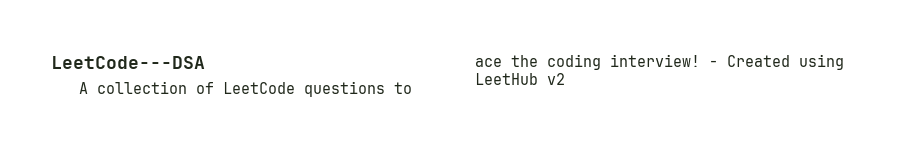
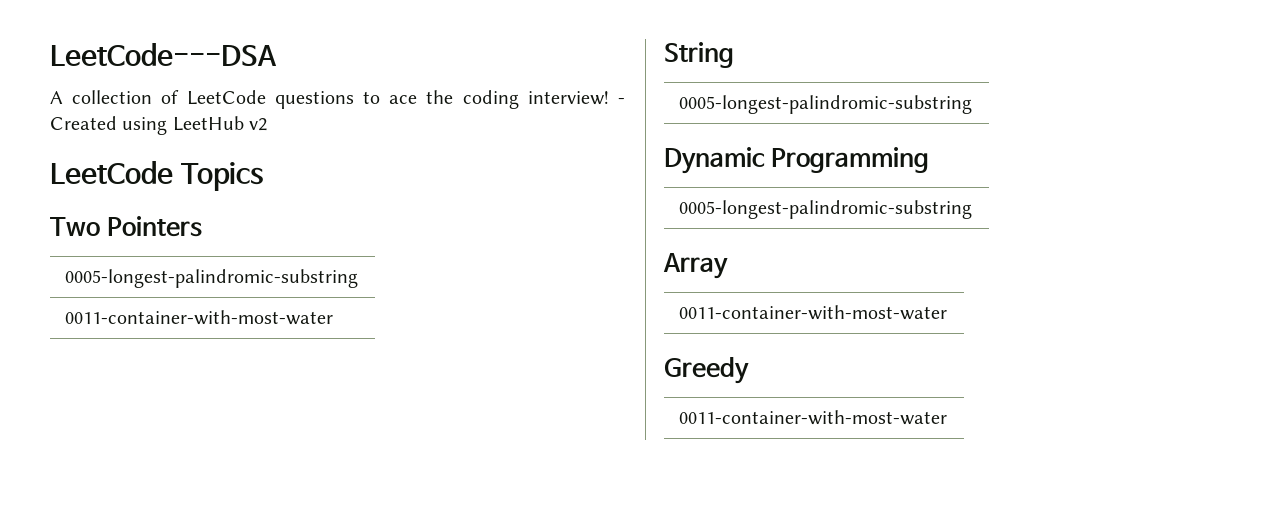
+ LeetCode Topics
+ Two Pointers
+ 0005-longest-palindromic-substring
+ 0011-container-with-most-water
+ String
+ 0005-longest-palindromic-substring
+ Dynamic Programming
+ 0005-longest-palindromic-substring
+ Array
+ 0011-container-with-most-water
+ Greedy
+ 0011-container-with-most-water

